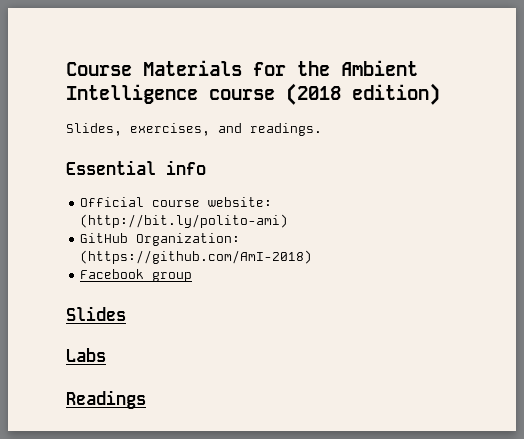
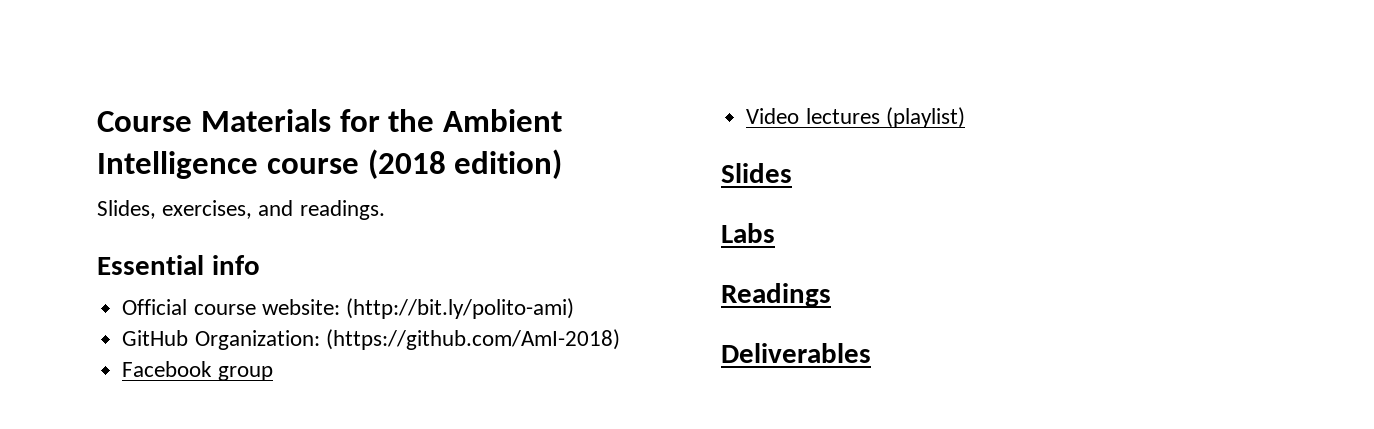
+ Video lectures (playlist)
+ Deliverables

